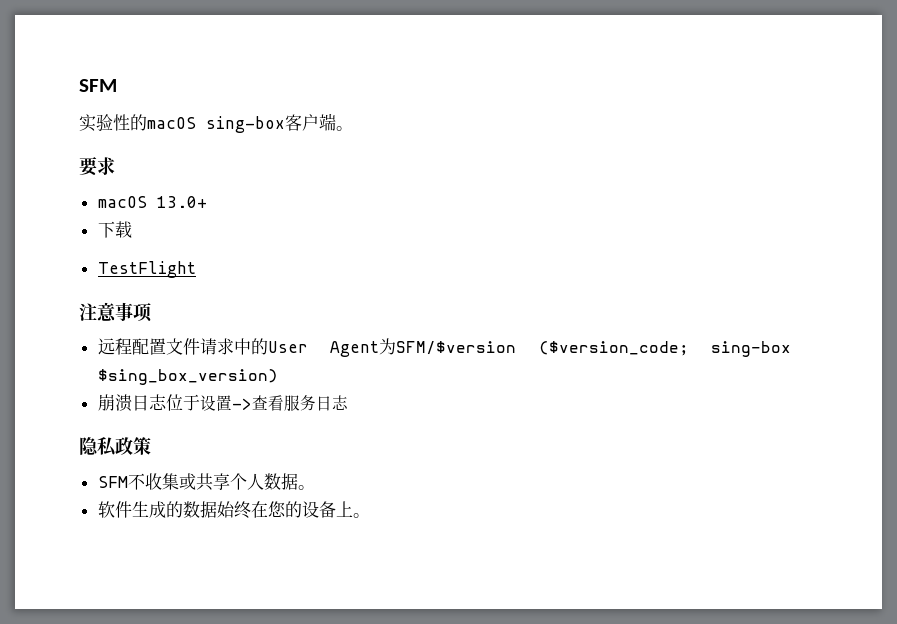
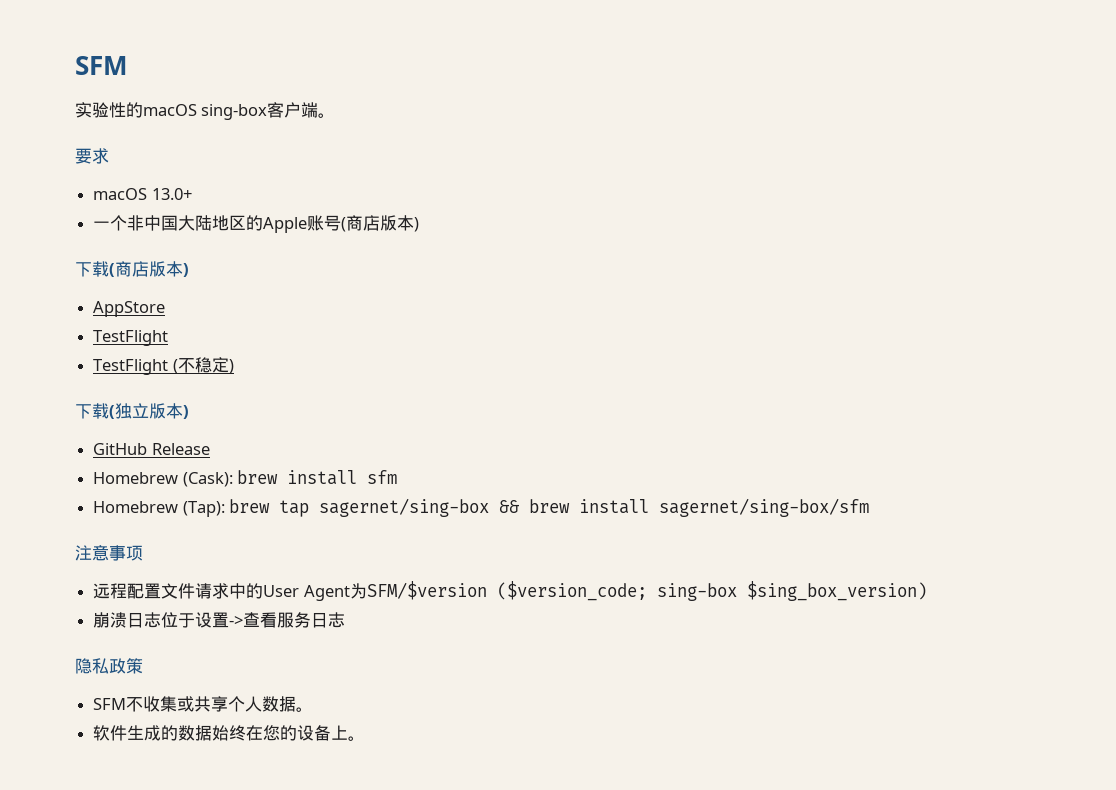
- 下载
+ 一个非中国大陆地区的Apple账号(商店版本)
+ 下载(商店版本)
+ AppStore
  TestFlight
+ TestFlight (不稳定)
+ 下载(独立版本)
+ GitHub Release
+ Homebrew (Cask): brew install sfm
+ Homebrew (Tap): brew tap sagernet/sing-box && brew install sagernet/sing-box/sfm

